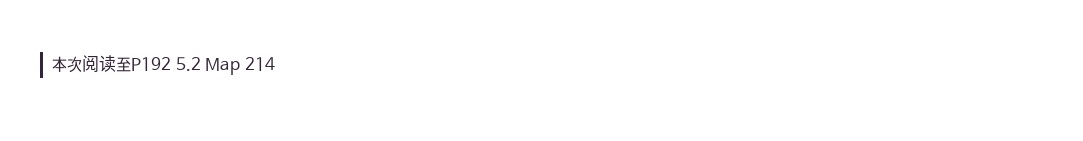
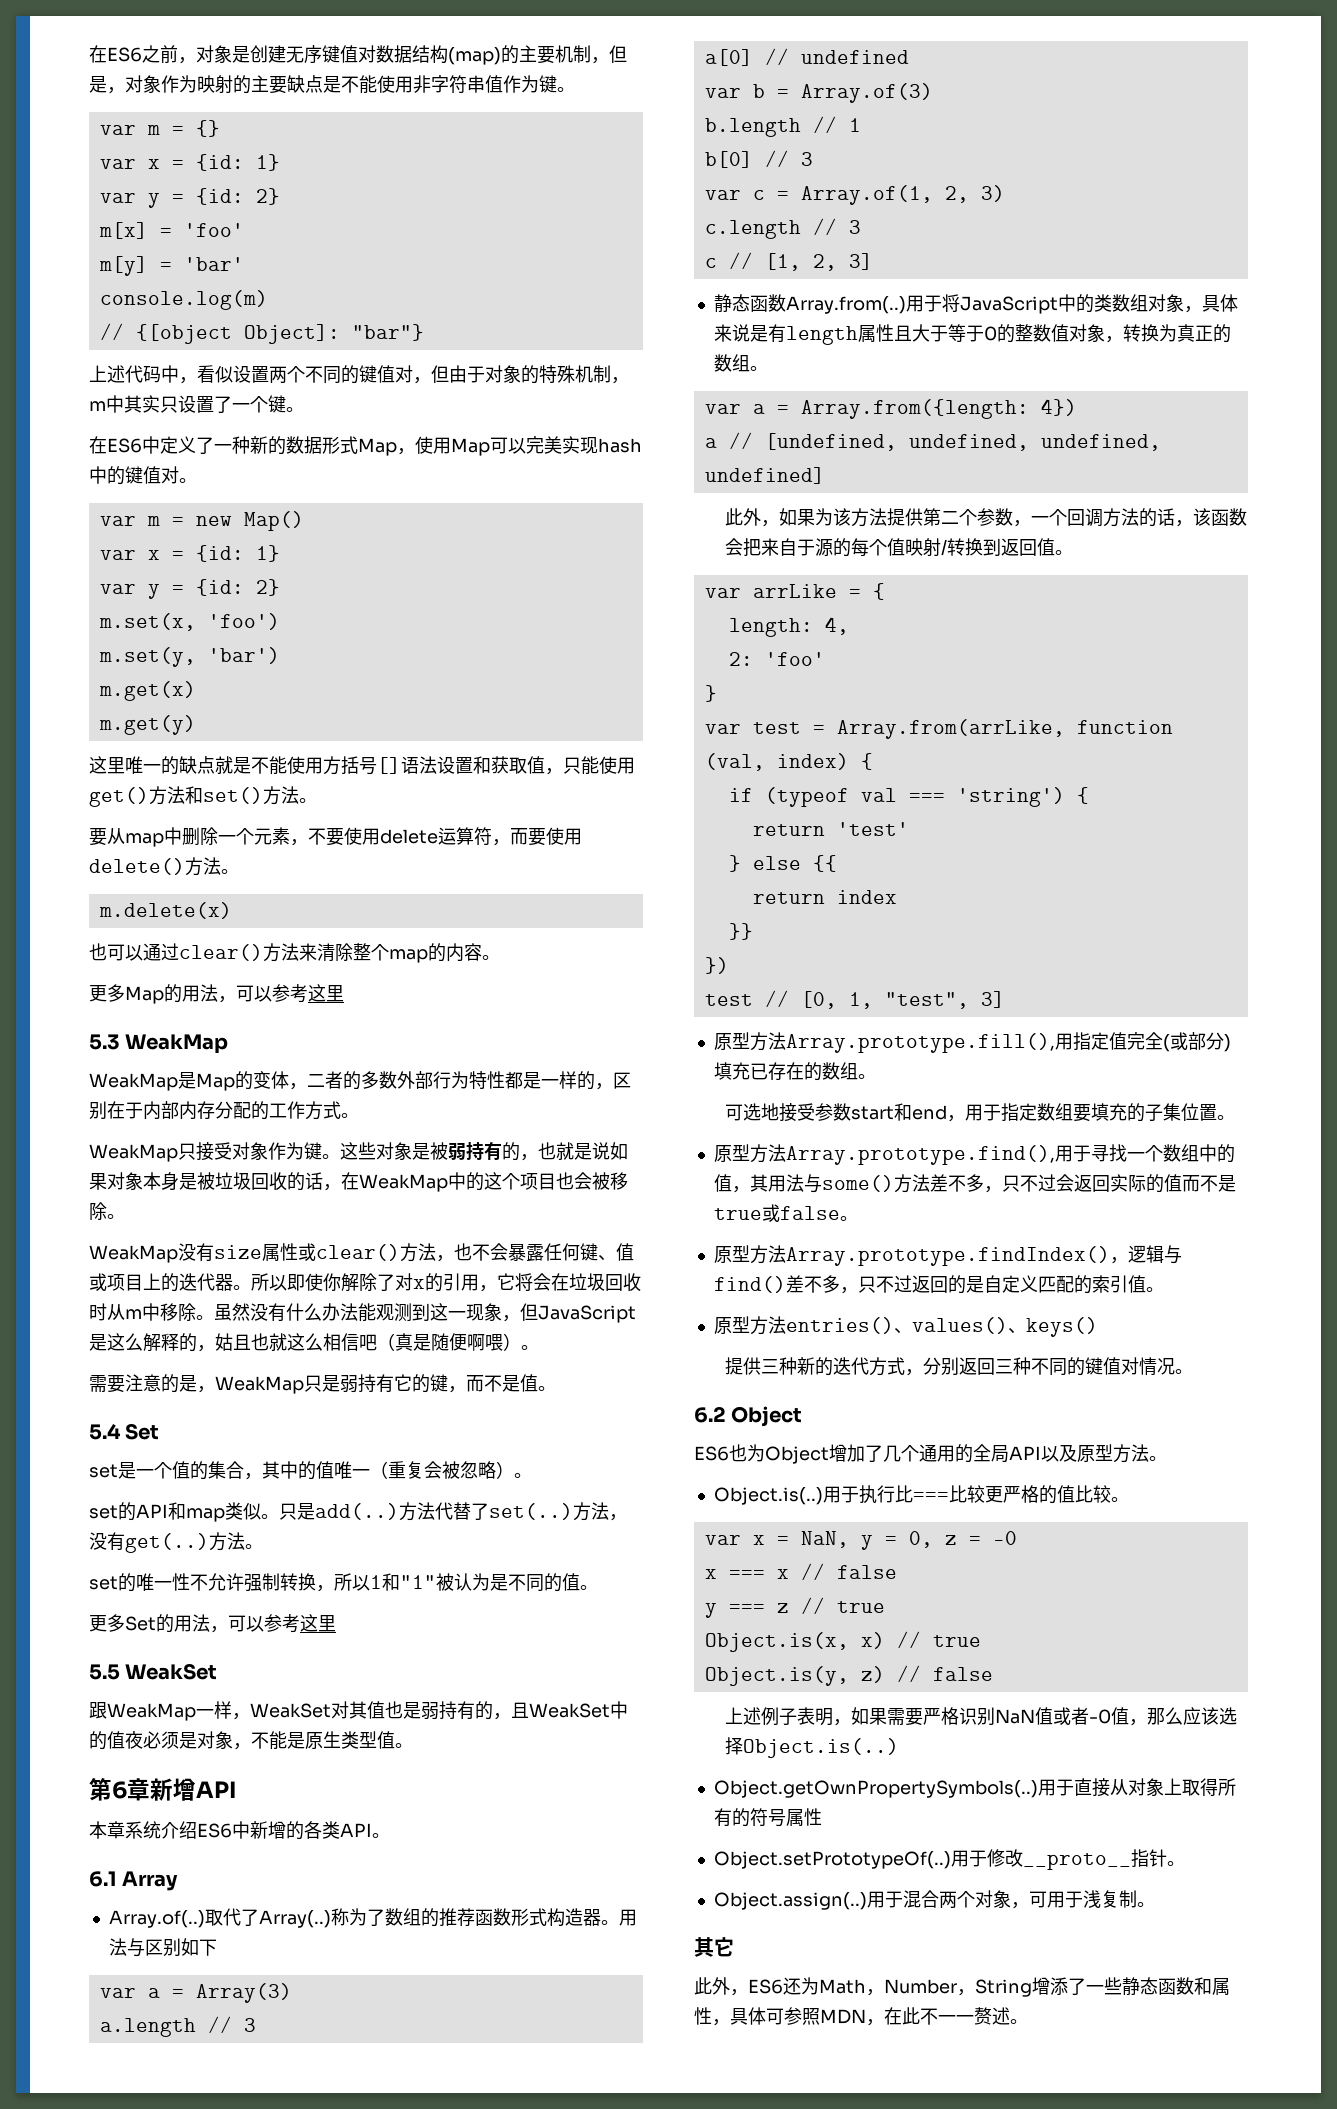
- 本次阅读至P192 5.2 Map 214
+ 在ES6之前，对象是创建无序键值对数据结构(map)的主要机制，但是，对象作为映射的主要缺点是不能使用非字符串值作为键。
+ var m = {}
+ var x = {id: 1}
+ var y = {id: 2}
+ m[x] = 'foo'
+ m[y] = 'bar'
+ console.log(m)
+ // {[object Object]: "bar"}
+ 上述代码中，看似设置两个不同的键值对，但由于对象的特殊机制，m中其实只设置了一个键。
+ 在ES6中定义了一种新的数据形式Map，使用Map可以完美实现hash中的键值对。
+ var m = new Map()
+ var x = {id: 1}
+ var y = {id: 2}
+ m.set(x, 'foo')
+ m.set(y, 'bar')
+ m.get(x)
+ m.get(y)
+ 这里唯一的缺点就是不能使用方括号[]语法设置和获取值，只能使用get()方法和set()方法。
+ 要从map中删除一个元素，不要使用delete运算符，而要使用delete()方法。
+ m.delete(x)
+ 也可以通过clear()方法来清除整个map的内容。
+ 更多Map的用法，可以参考这里
+ 5.3 WeakMap
+ WeakMap是Map的变体，二者的多数外部行为特性都是一样的，区别在于内部内存分配的工作方式。
+ WeakMap只接受对象作为键。这些对象是被弱持有的，也就是说如果对象本身是被垃圾回收的话，在WeakMap中的这个项目也会被移除。
+ WeakMap没有size属性或clear()方法，也不会暴露任何键、值或项目上的迭代器。所以即使你解除了对x的引用，它将会在垃圾回收时从m中移除。虽然没有什么办法能观测到这一现象，但JavaScript是这么解释的，姑且也就这么相信吧（真是随便啊喂）。
+ 需要注意的是，WeakMap只是弱持有它的键，而不是值。
+ 5.4 Set
+ set是一个值的集合，其中的值唯一（重复会被忽略）。
+ set的API和map类似。只是add(..)方法代替了set(..)方法，没有get(..)方法。
+ set的唯一性不允许强制转换，所以1和"1"被认为是不同的值。
+ 更多Set的用法，可以参考这里
+ 5.5 WeakSet
+ 跟WeakMap一样，WeakSet对其值也是弱持有的，且WeakSet中的值夜必须是对象，不能是原生类型值。
+ 第6章新增API
+ 本章系统介绍ES6中新增的各类API。
+ 6.1 Array
+ Array.of(..)取代了Array(..)称为了数组的推荐函数形式构造器。用法与区别如下
+ var a = Array(3)
+ a.length // 3
+ a[0] // undefined
+ var b = Array.of(3)
+ b.length // 1
+ b[0] // 3
+ var c = Array.of(1, 2, 3)
+ c.length // 3
+ c // [1, 2, 3]
+ 静态函数Array.from(..)用于将JavaScript中的类数组对象，具体来说是有length属性且大于等于0的整数值对象，转换为真正的数组。
+ var a = Array.from({length: 4})
+ a // [undefined, undefined, undefined, undefined]
+ 此外，如果为该方法提供第二个参数，一个回调方法的话，该函数会把来自于源的每个值映射/转换到返回值。
+ var arrLike = {
+ length: 4,
+ 2: 'foo'
+ }
+ var test = Array.from(arrLike, function (val, index) {
+ if (typeof val === 'string') {
+ return 'test'
+ } else {{
+ return index
+ }}
+ })
+ test // [0, 1, "test", 3]
+ 原型方法Array.prototype.fill(),用指定值完全(或部分)填充已存在的数组。
+ 可选地接受参数start和end，用于指定数组要填充的子集位置。
+ 原型方法Array.prototype.find(),用于寻找一个数组中的值，其用法与some()方法差不多，只不过会返回实际的值而不是true或false。
+ 原型方法Array.prototype.findIndex()，逻辑与find()差不多，只不过返回的是自定义匹配的索引值。
+ 原型方法entries()、values()、keys()
+ 提供三种新的迭代方式，分别返回三种不同的键值对情况。
+ 6.2 Object
+ ES6也为Object增加了几个通用的全局API以及原型方法。
+ Object.is(..)用于执行比===比较更严格的值比较。
+ var x = NaN, y = 0, z = -0
+ x === x // false
+ y === z // true
+ Object.is(x, x) // true
+ Object.is(y, z) // false
+ 上述例子表明，如果需要严格识别NaN值或者-0值，那么应该选择Object.is(..)
+ Object.getOwnPropertySymbols(..)用于直接从对象上取得所有的符号属性
+ Object.setPrototypeOf(..)用于修改__proto__指针。
+ Object.assign(..)用于混合两个对象，可用于浅复制。
+ 其它
+ 此外，ES6还为Math，Number，String增添了一些静态函数和属性，具体可参照MDN，在此不一一赘述。

